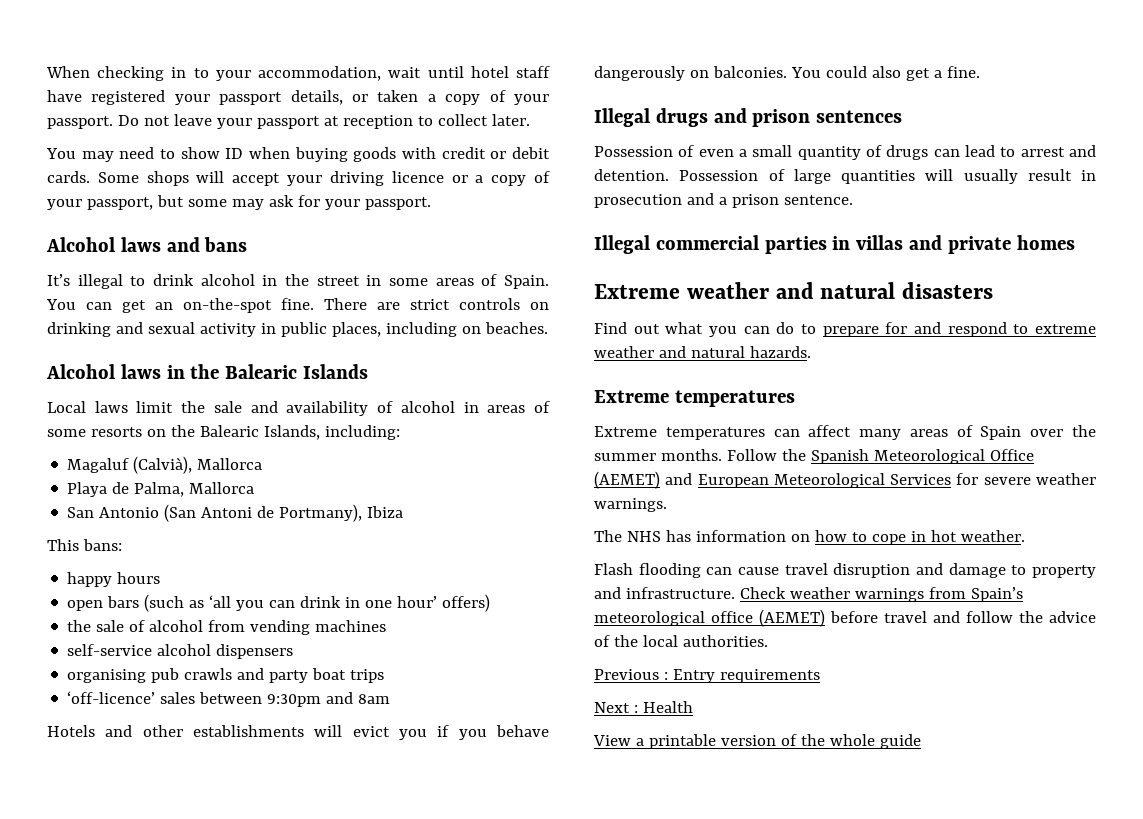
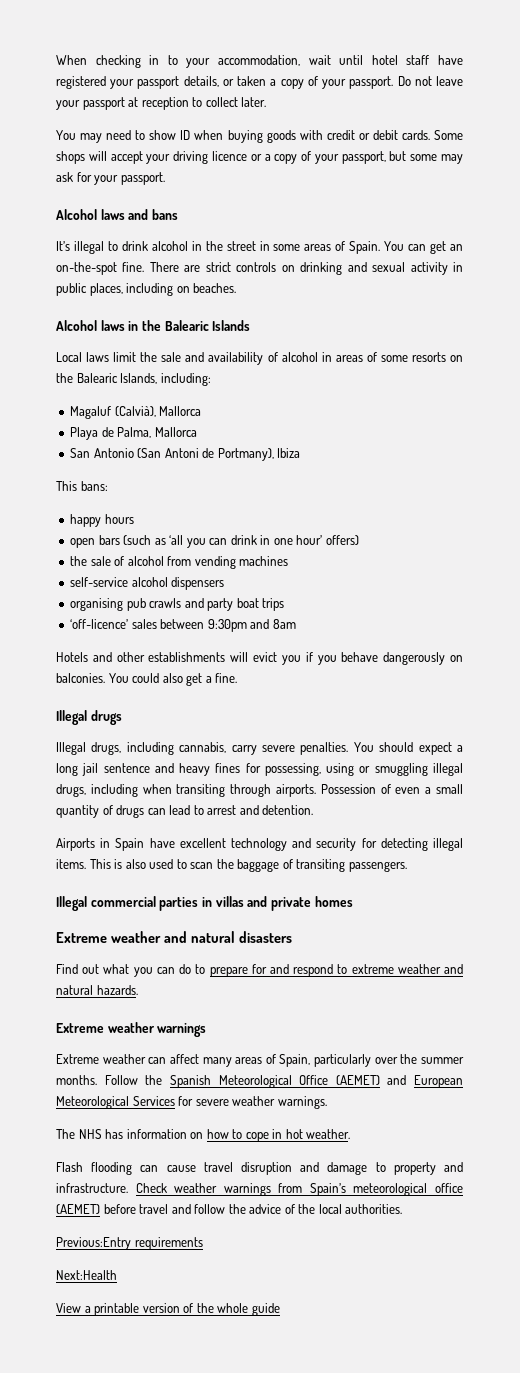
- Illegal drugs and prison sentences
- Possession of even a small quantity of drugs can lead to arrest and detention. Possession of large quantities will usually result in prosecution and a prison sentence.
+ Illegal drugs
+ Illegal drugs, including cannabis, carry severe penalties. You should expect a long jail sentence and heavy fines for possessing, using or smuggling illegal drugs, including when transiting through airports. Possession of even a small quantity of drugs can lead to arrest and detention.
+ Airports in Spain have excellent technology and security for detecting illegal items. This is also used to scan the baggage of transiting passengers.
  Find out what you can do to prepare for and respond to extreme weather and natural hazards.
- Extreme temperatures
- Extreme temperatures can affect many areas of Spain over the summer months.
+ Extreme weather warnings
+ Extreme weather can affect many areas of Spain, particularly over the summer months.
- Previous : Entry requirements
- Next : Health
+ Previous:Entry requirements
+ Next:Health

